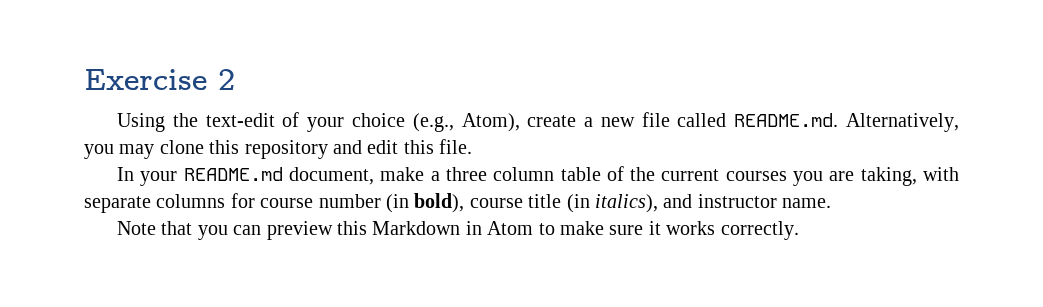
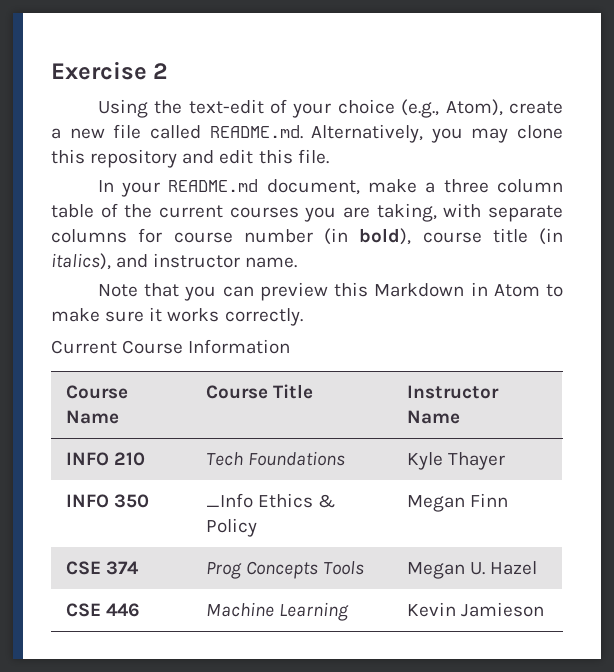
+ Current Course Information
+ Course Name | Course Title | Instructor Name
+ INFO 210 | Tech Foundations | Kyle Thayer
+ INFO 350 | _Info Ethics & Policy | Megan Finn
+ CSE 374 | Prog Concepts Tools | Megan U. Hazel
+ CSE 446 | Machine Learning | Kevin Jamieson

